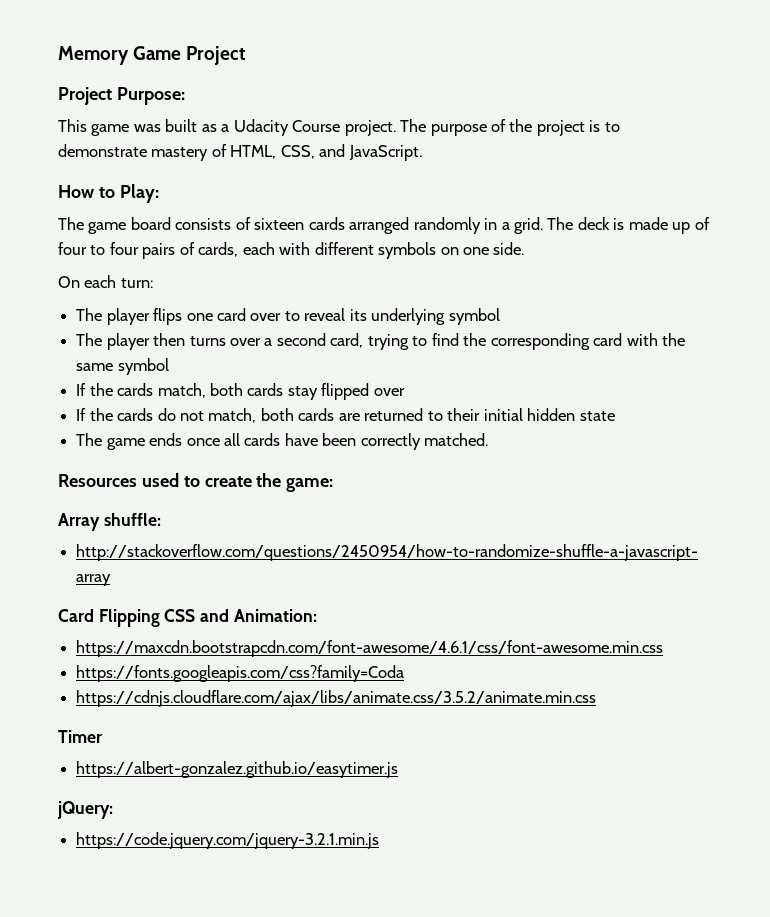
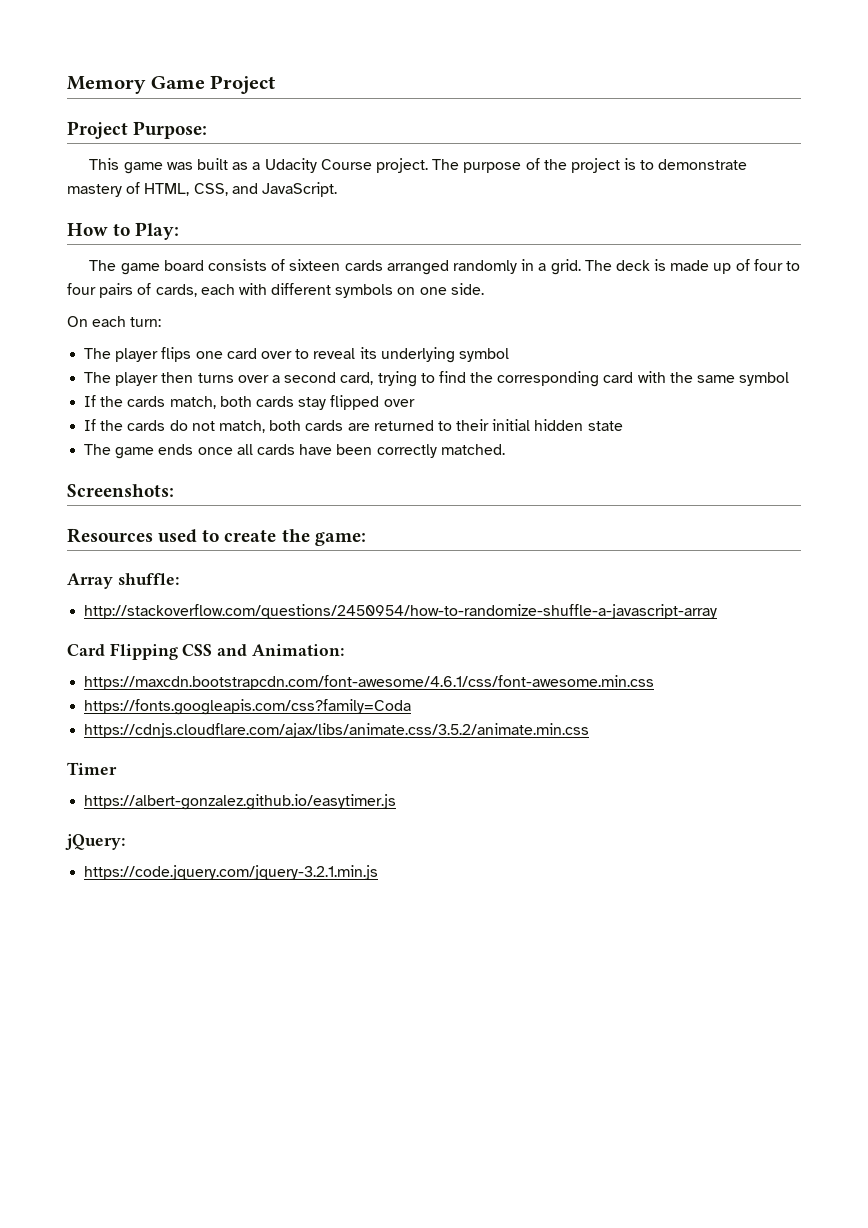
+ Screenshots:

